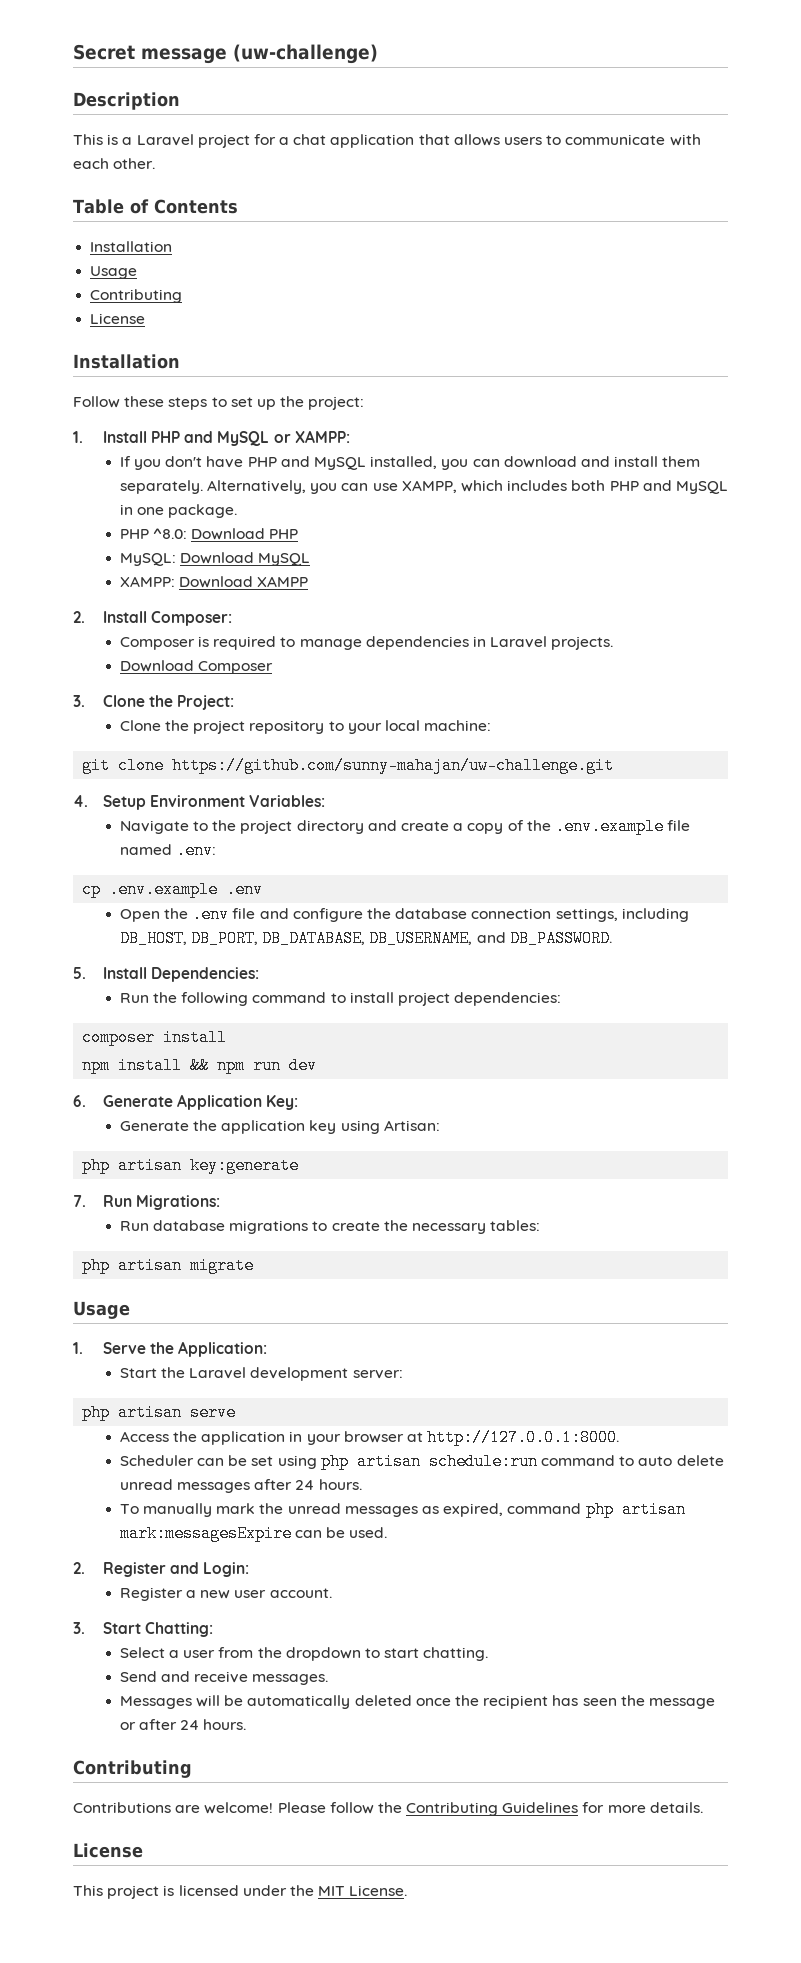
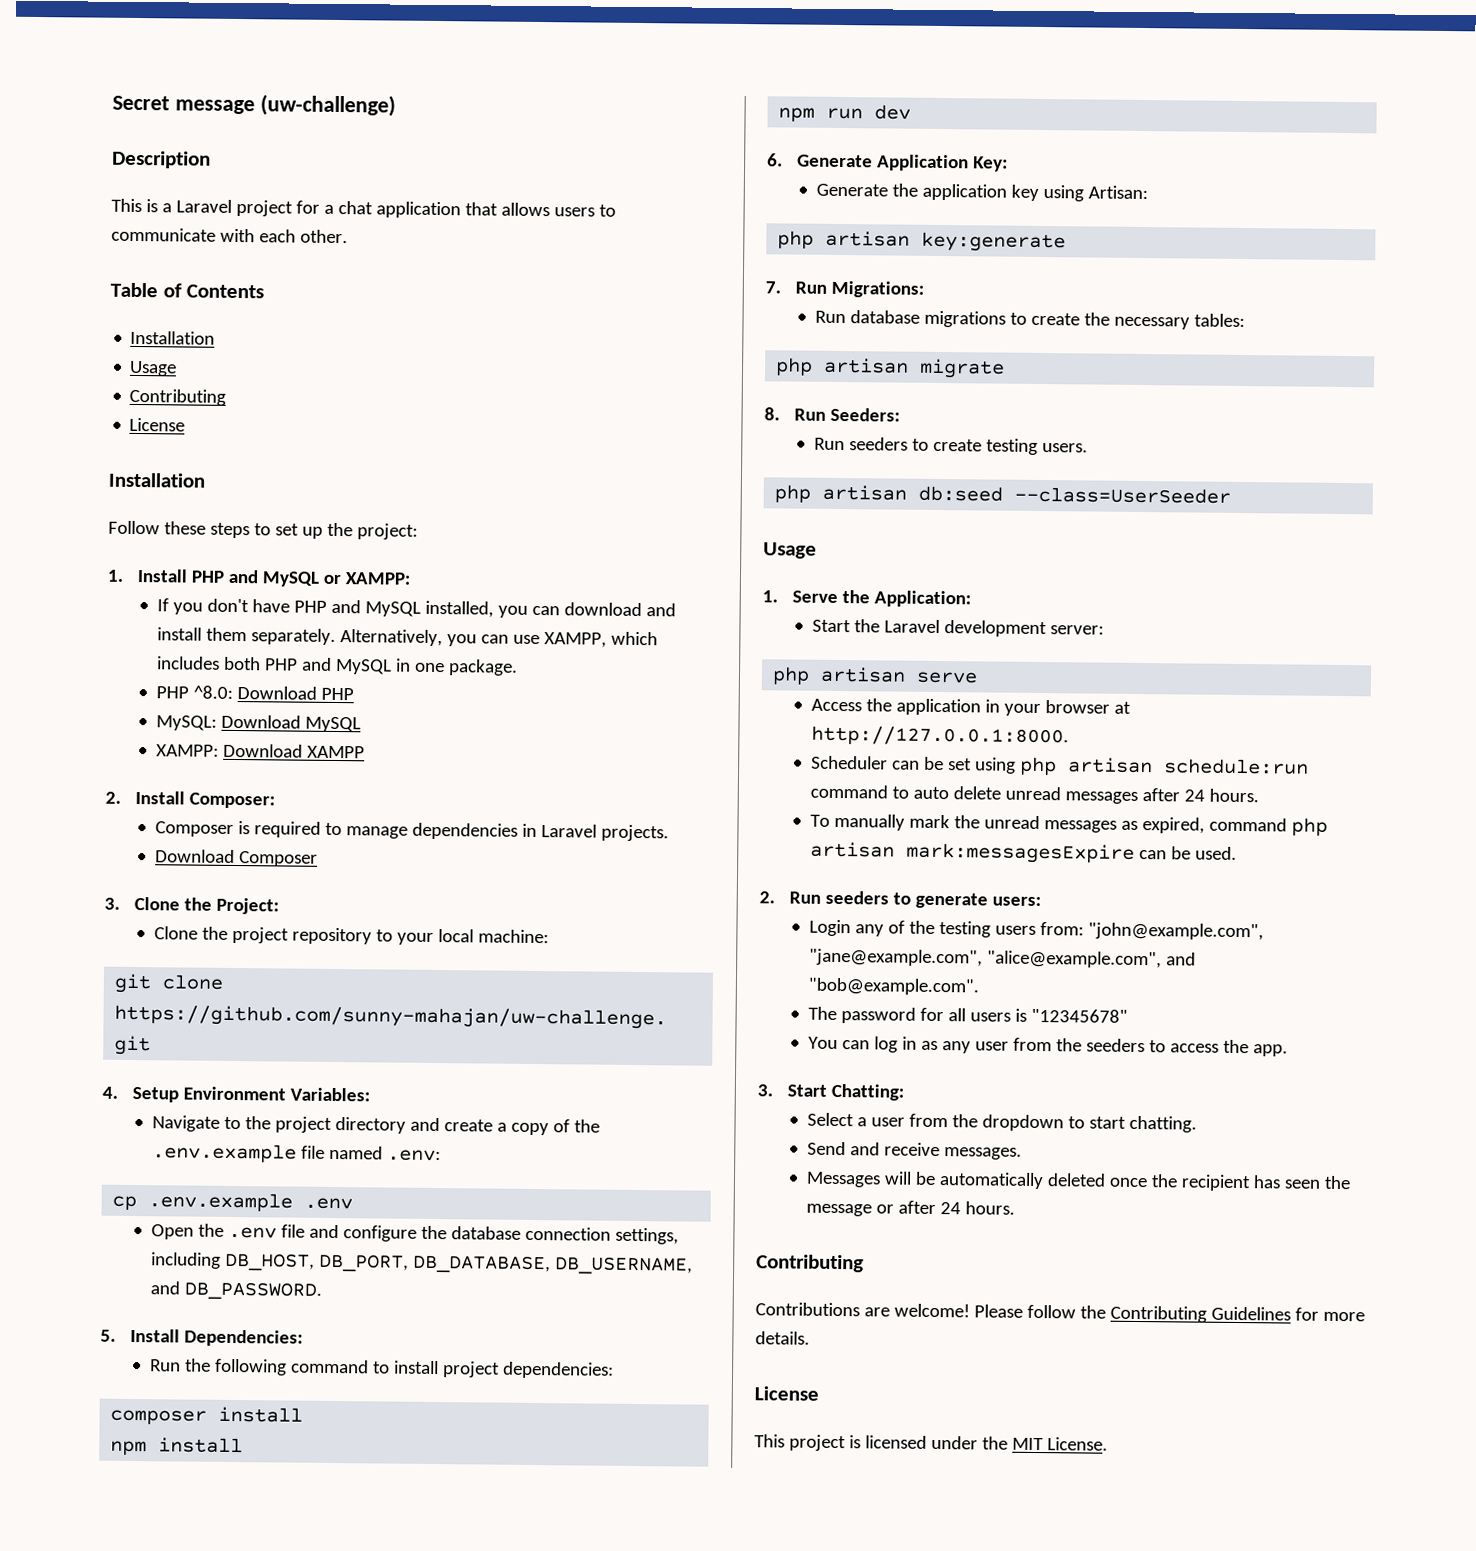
- npm install && npm run dev
+ npm install
+ npm run dev
+ 8. Run Seeders:
+ Run seeders to create testing users.
+ php artisan db:seed --class=UserSeeder
- 2. Register and Login:
- Register a new user account.
+ 2. Run seeders to generate users:
+ Login any of the testing users from: "john@example.com", "jane@example.com", "alice@example.com", and "bob@example.com".
+ The password for all users is "12345678"
+ You can log in as any user from the seeders to access the app.

